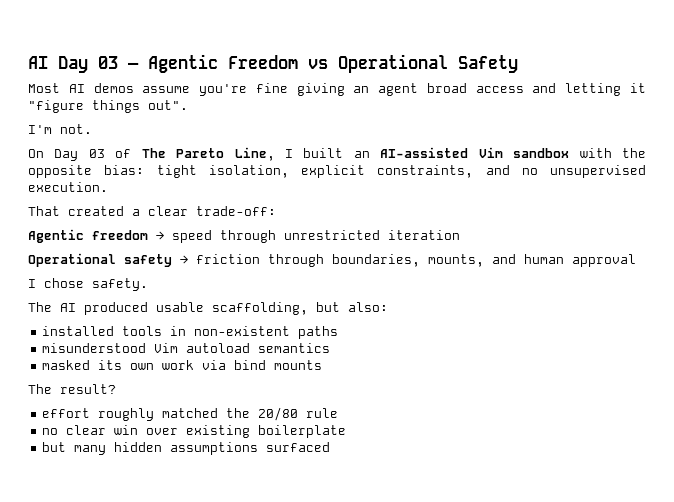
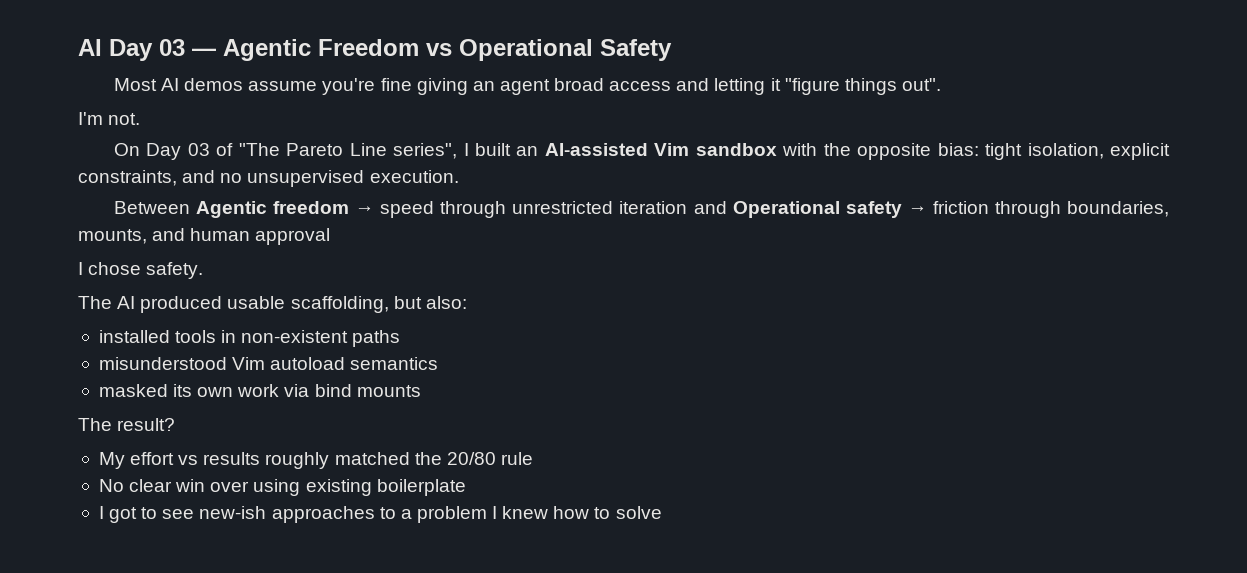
- On Day 03 of The Pareto Line, I built an AI-assisted Vim sandbox with the opposite bias: tight isolation, explicit constraints, and no unsupervised execution.
+ On Day 03 of "The Pareto Line series", I built an AI-assisted Vim sandbox with the opposite bias: tight isolation, explicit constraints, and no unsupervised execution.
- That created a clear trade-off:
- Agentic freedom → speed through unrestricted iteration
- Operational safety → friction through boundaries, mounts, and human approval
+ Between Agentic freedom → speed through unrestricted iteration and Operational safety → friction through boundaries, mounts, and human approval
- effort roughly matched the 20/80 rule
+ My effort vs results roughly matched the 20/80 rule
- no clear win over existing boilerplate
+ No clear win over using existing boilerplate
- but many hidden assumptions surfaced
+ I got to see new-ish approaches to a problem I knew how to solve

